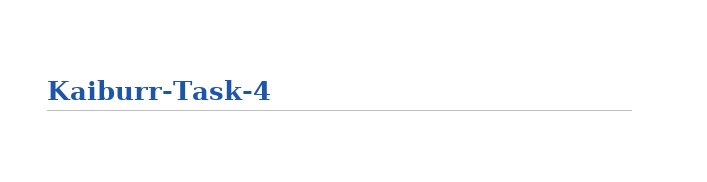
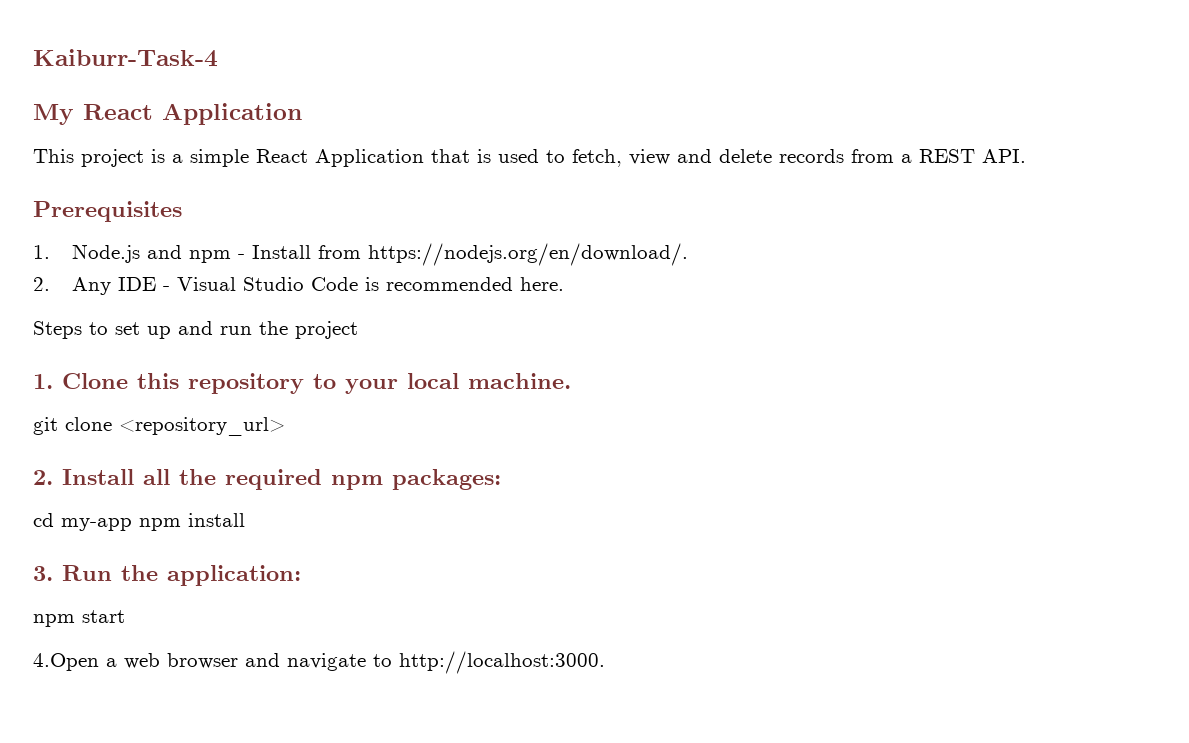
+ My React Application
+ This project is a simple React Application that is used to fetch, view and delete records from a REST API.
+ Prerequisites
+ 1. Node.js and npm - Install from https://nodejs.org/en/download/.
+ 2. Any IDE - Visual Studio Code is recommended here.
+ Steps to set up and run the project
+ 1. Clone this repository to your local machine.
+ git clone <repository_url>
+ 2. Install all the required npm packages:
+ cd my-app npm install
+ 3. Run the application:
+ npm start
+ 4.Open a web browser and navigate to http://localhost:3000.

